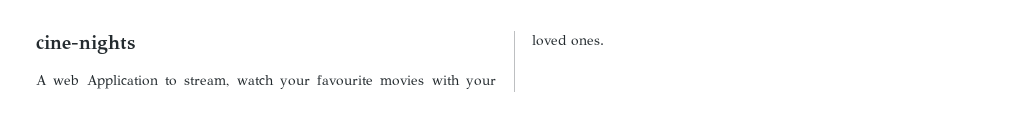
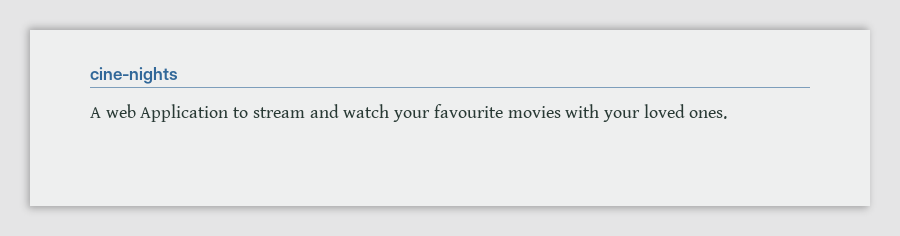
- A web Application to stream, watch your favourite movies with your loved ones.
+ A web Application to stream and watch your favourite movies with your loved ones.

